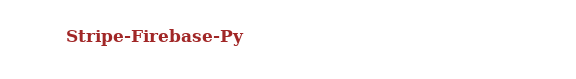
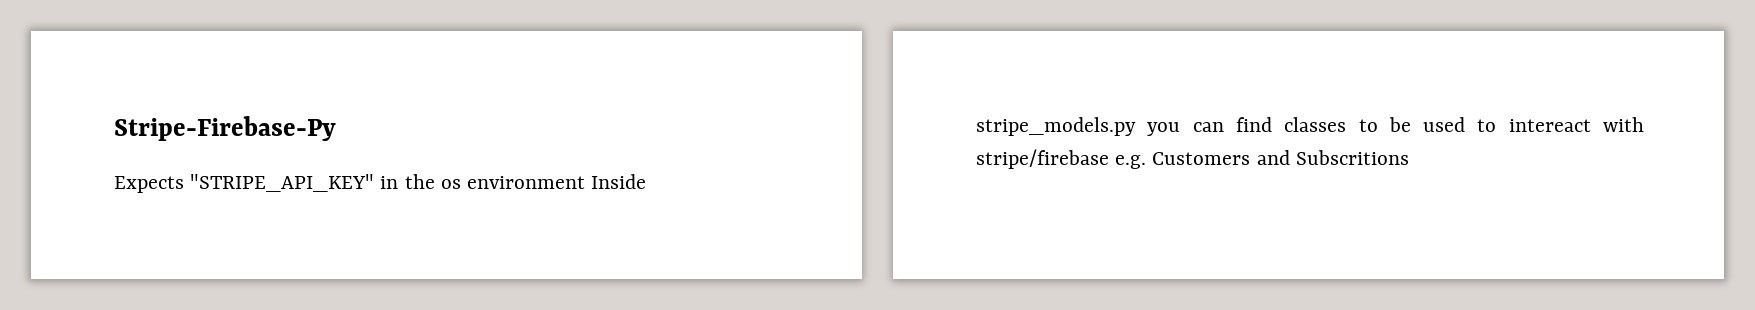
+ Expects "STRIPE_API_KEY" in the os environment Inside stripe_models.py you can find classes to be used to intereact with stripe/firebase e.g. Customers and Subscritions

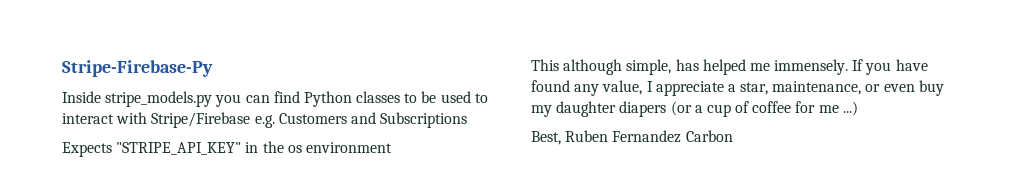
+ Inside stripe_models.py you can find Python classes to be used to interact with Stripe/Firebase e.g. Customers and Subscriptions
- Expects "STRIPE_API_KEY" in the os environment Inside stripe_models.py you can find classes to be used to intereact with stripe/firebase e.g. Customers and Subscritions
+ Expects "STRIPE_API_KEY" in the os environment
+ This although simple, has helped me immensely. If you have found any value, I appreciate a star, maintenance, or even buy my daughter diapers (or a cup of coffee for me ...)
+ Best, Ruben Fernandez Carbon

